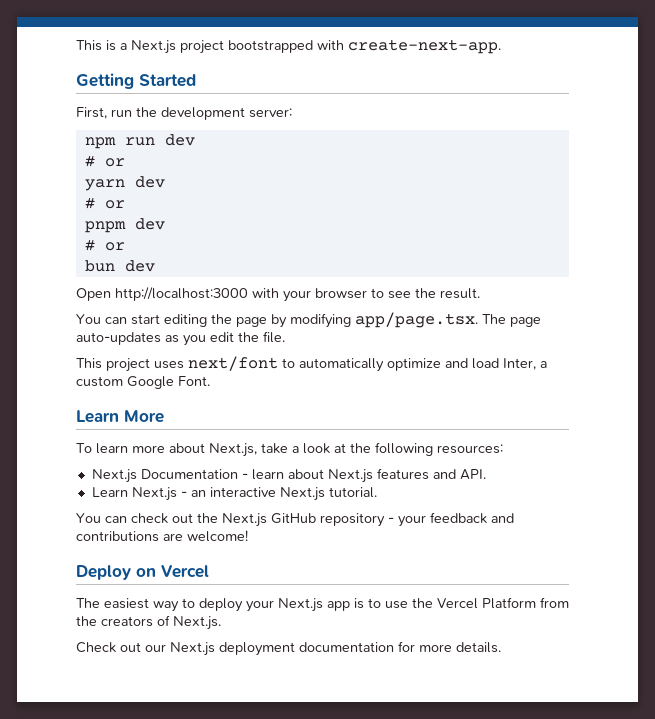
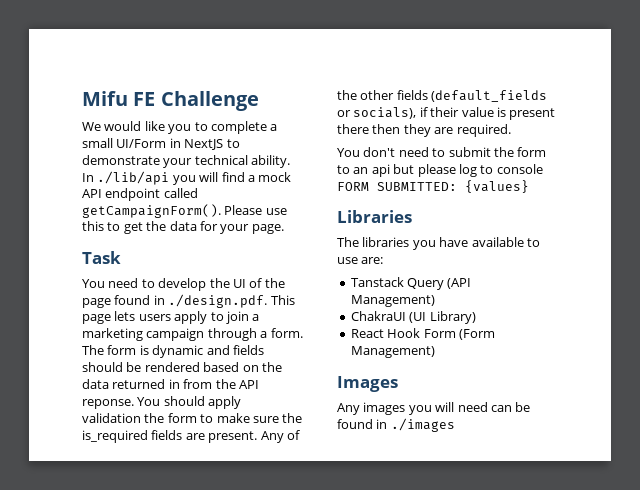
- This is a Next.js project bootstrapped with create-next-app.
- Getting Started
- First, run the development server:
- npm run dev
- # or
- yarn dev
- # or
- pnpm dev
- # or
- bun dev
- Open http://localhost:3000 with your browser to see the result.
- You can start editing the page by modifying app/page.tsx. The page auto-updates as you edit the file.
- This project uses next/font to automatically optimize and load Inter, a custom Google Font.
- Learn More
- To learn more about Next.js, take a look at the following resources:
- Next.js Documentation - learn about Next.js features and API.
- Learn Next.js - an interactive Next.js tutorial.
- You can check out the Next.js GitHub repository - your feedback and contributions are welcome!
- Deploy on Vercel
- The easiest way to deploy your Next.js app is to use the Vercel Platform from the creators of Next.js.
- Check out our Next.js deployment documentation for more details.
+ Mifu FE Challenge
+ We would like you to complete a small UI/Form in NextJS to demonstrate your technical ability. In ./lib/api you will find a mock API endpoint called getCampaignForm(). Please use this to get the data for your page.
+ Task
+ You need to develop the UI of the page found in ./design.pdf. This page lets users apply to join a marketing campaign through a form. The form is dynamic and fields should be rendered based on the data returned in from the API reponse. You should apply validation the form to make sure the is_required fields are present. Any of the other fields (default_fields or socials), if their value is present there then they are required.
+ You don't need to submit the form to an api but please log to console FORM SUBMITTED: {values}
+ Libraries
+ The libraries you have available to use are:
+ Tanstack Query (API Management)
+ ChakraUI (UI Library)
+ React Hook Form (Form Management)
+ Images
+ Any images you will need can be found in ./images

